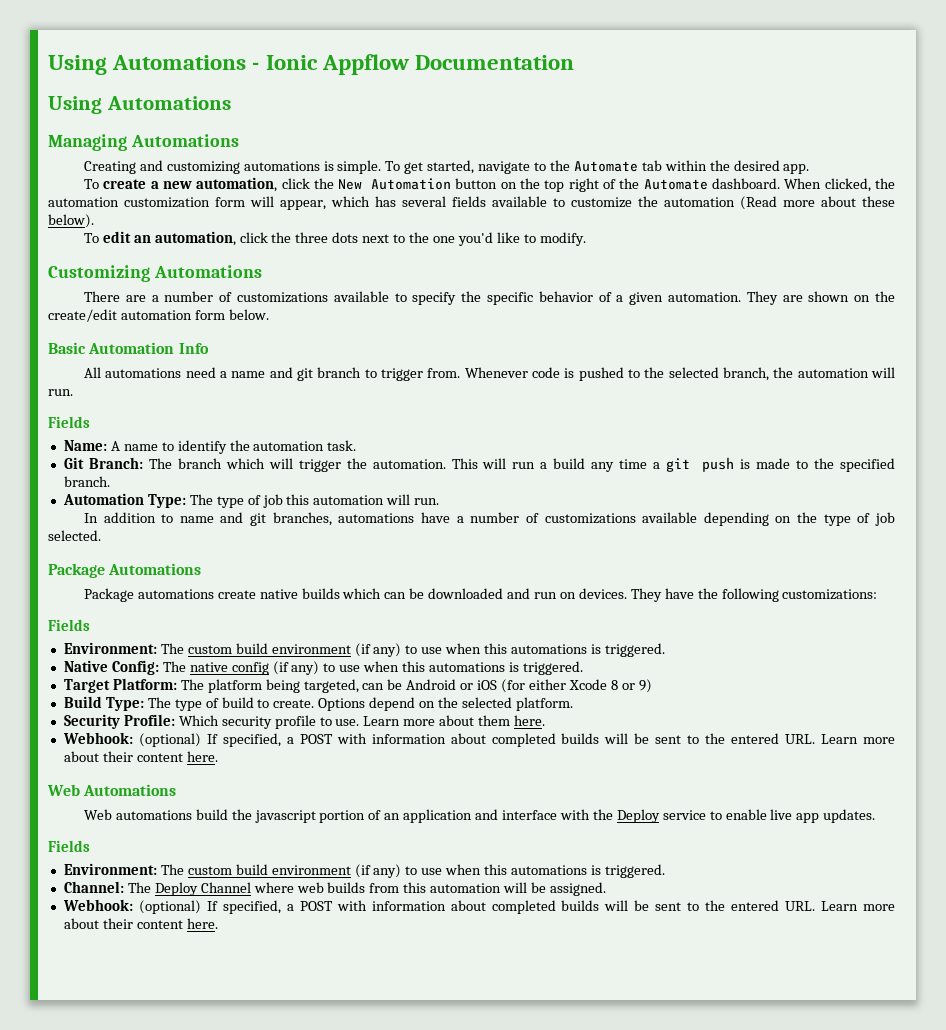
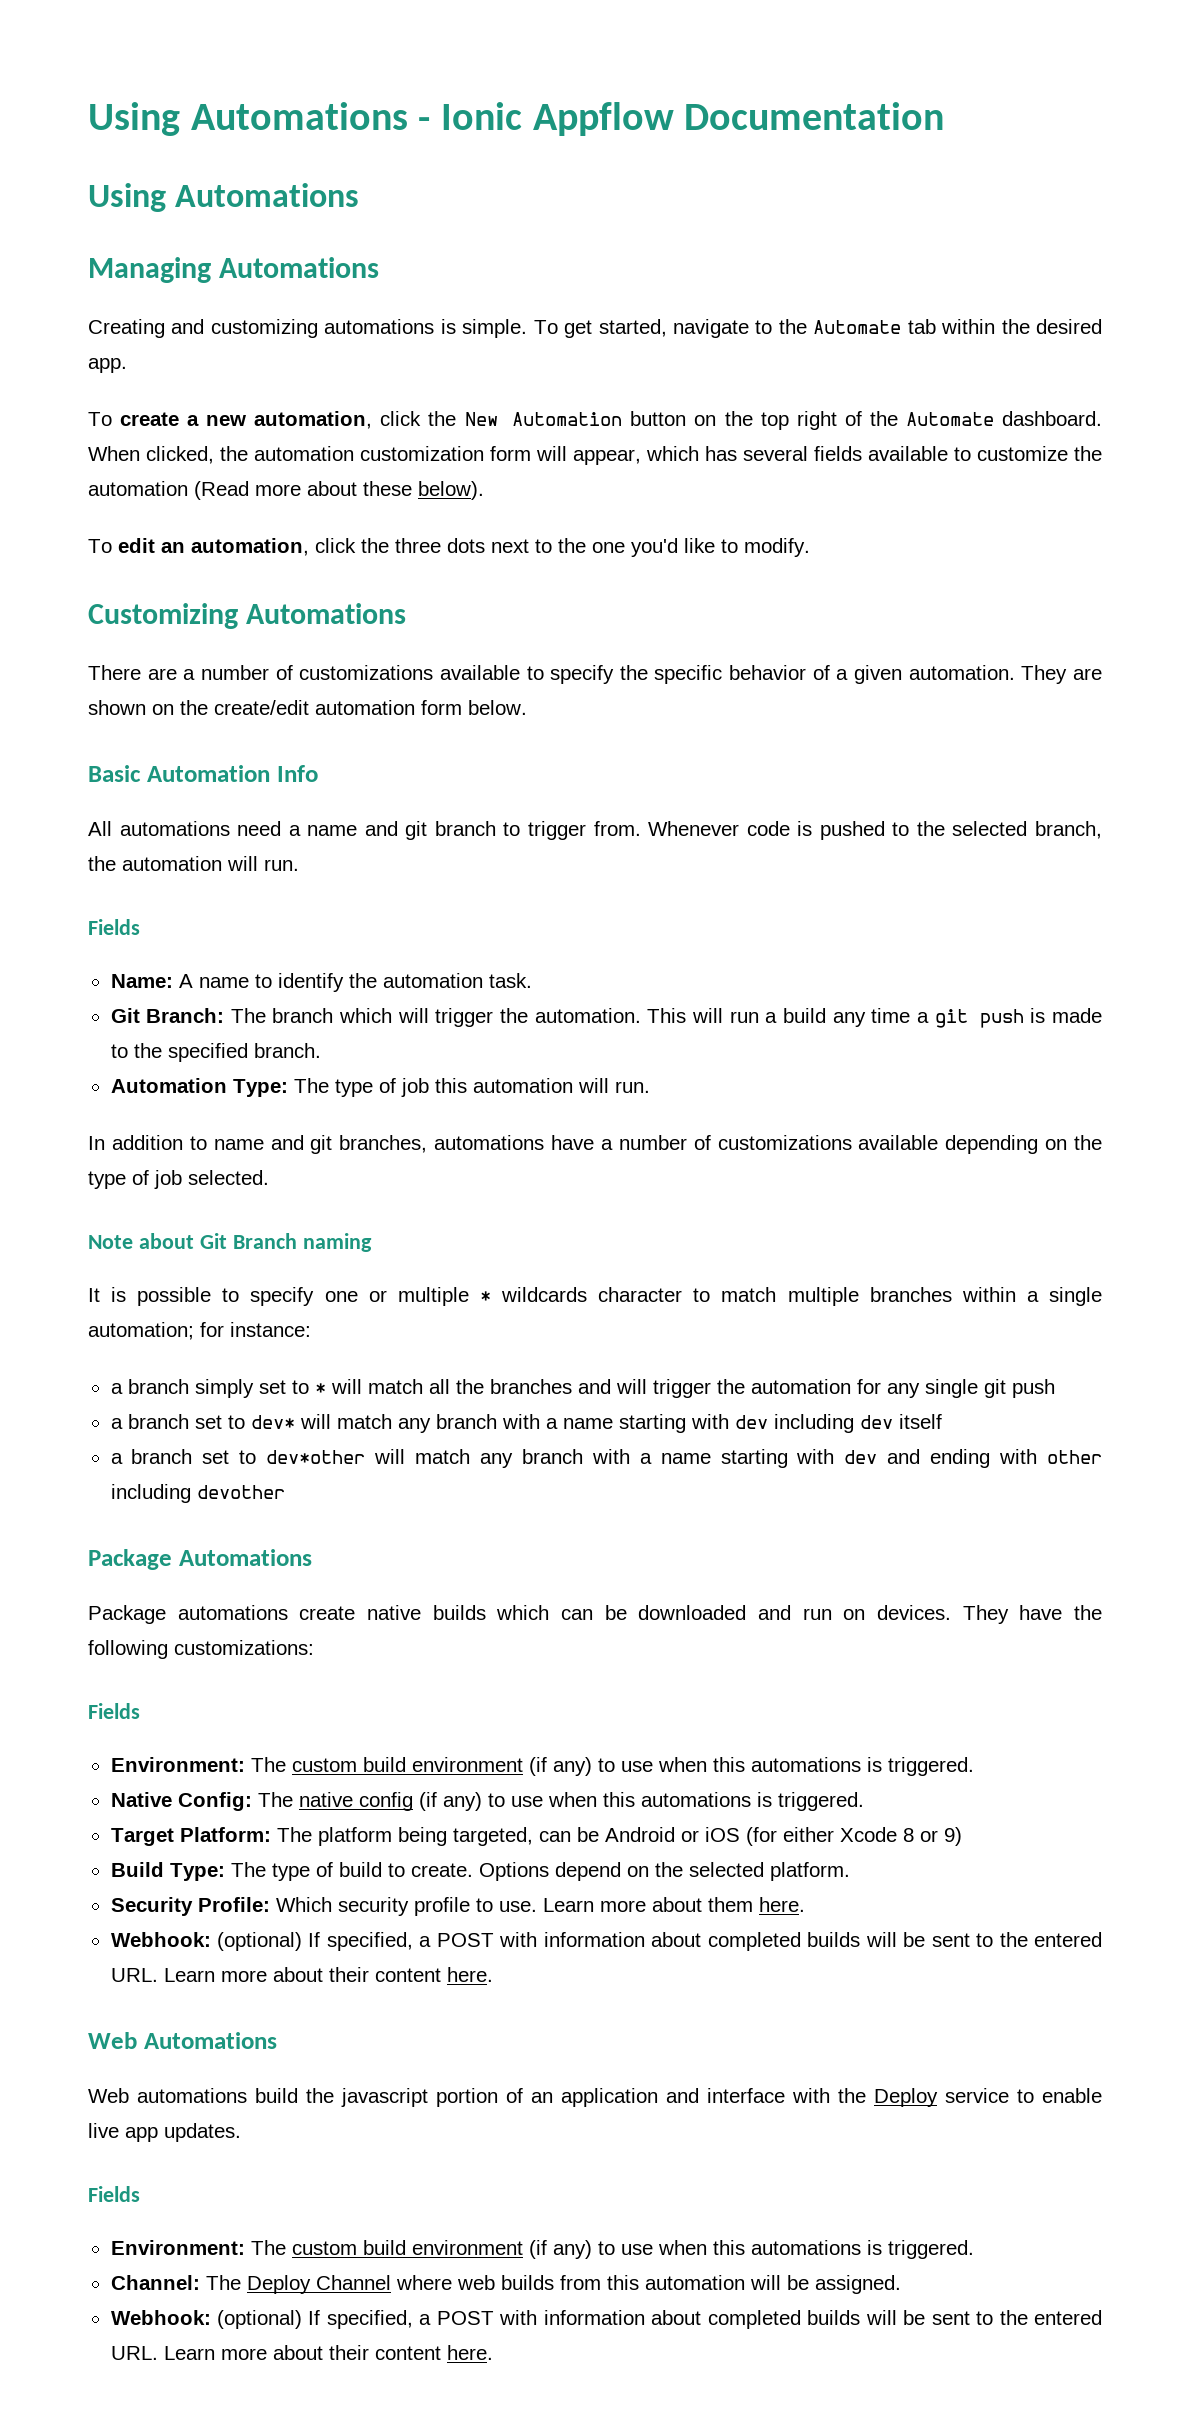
+ Note about Git Branch naming
+ It is possible to specify one or multiple * wildcards character to match multiple branches within a single automation; for instance:
+ a branch simply set to * will match all the branches and will trigger the automation for any single git push
+ a branch set to dev* will match any branch with a name starting with dev including dev itself
+ a branch set to dev*other will match any branch with a name starting with dev and ending with other including devother

